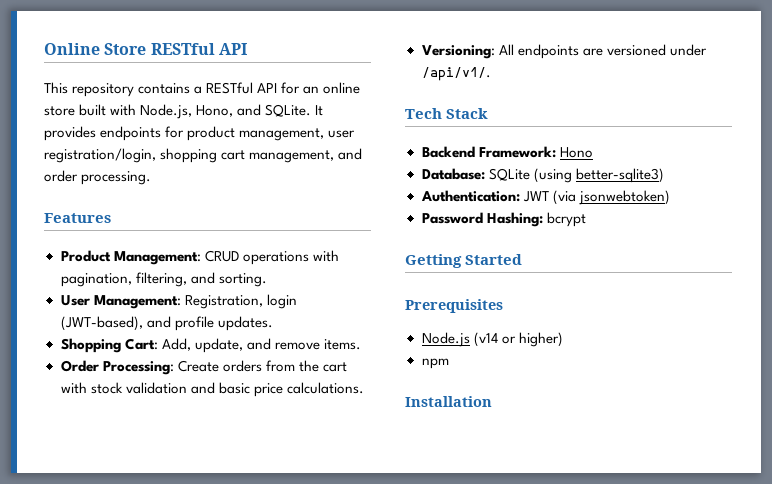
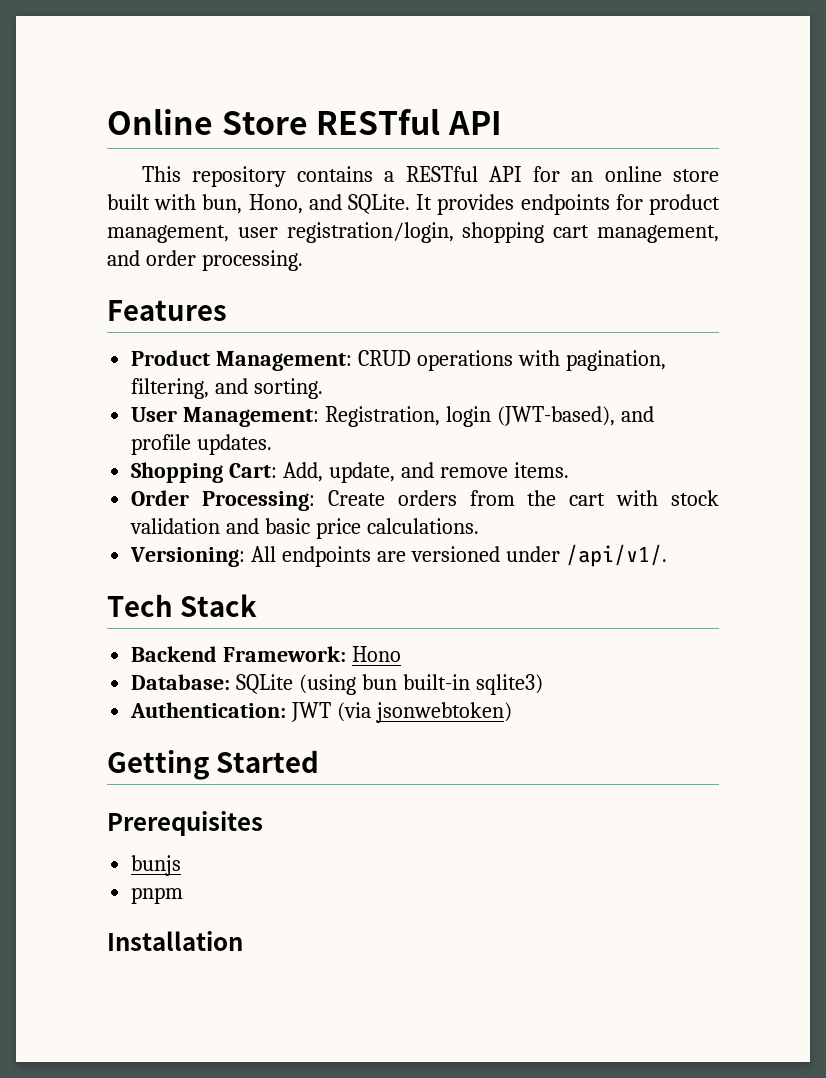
- This repository contains a RESTful API for an online store built with Node.js, Hono, and SQLite.
+ This repository contains a RESTful API for an online store built with bun, Hono, and SQLite.
- Database: SQLite (using better-sqlite3)
+ Database: SQLite (using bun built-in sqlite3)
- Password Hashing: bcrypt
- Node.js (v14 or higher)
- npm
+ bunjs
+ pnpm

